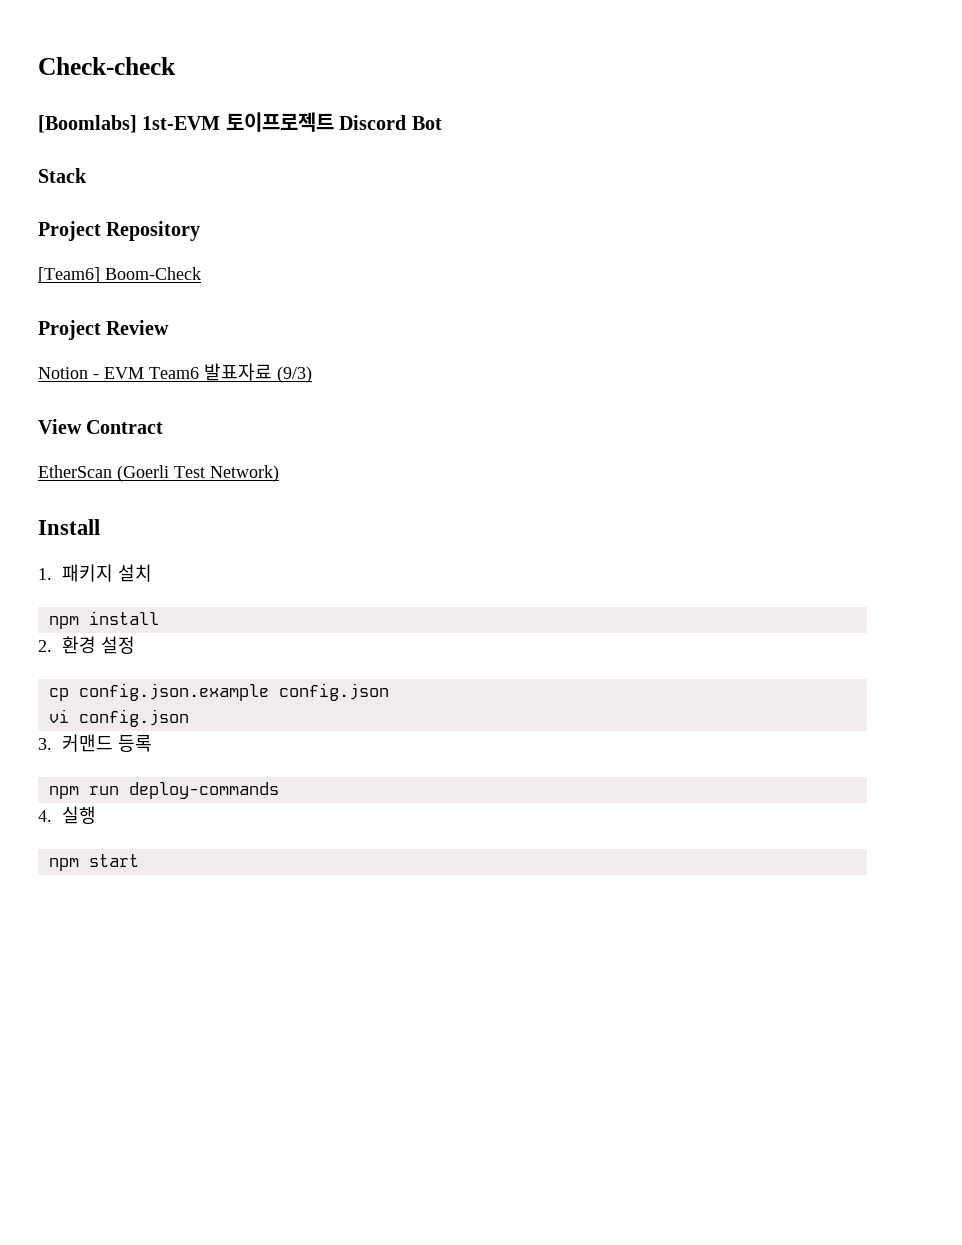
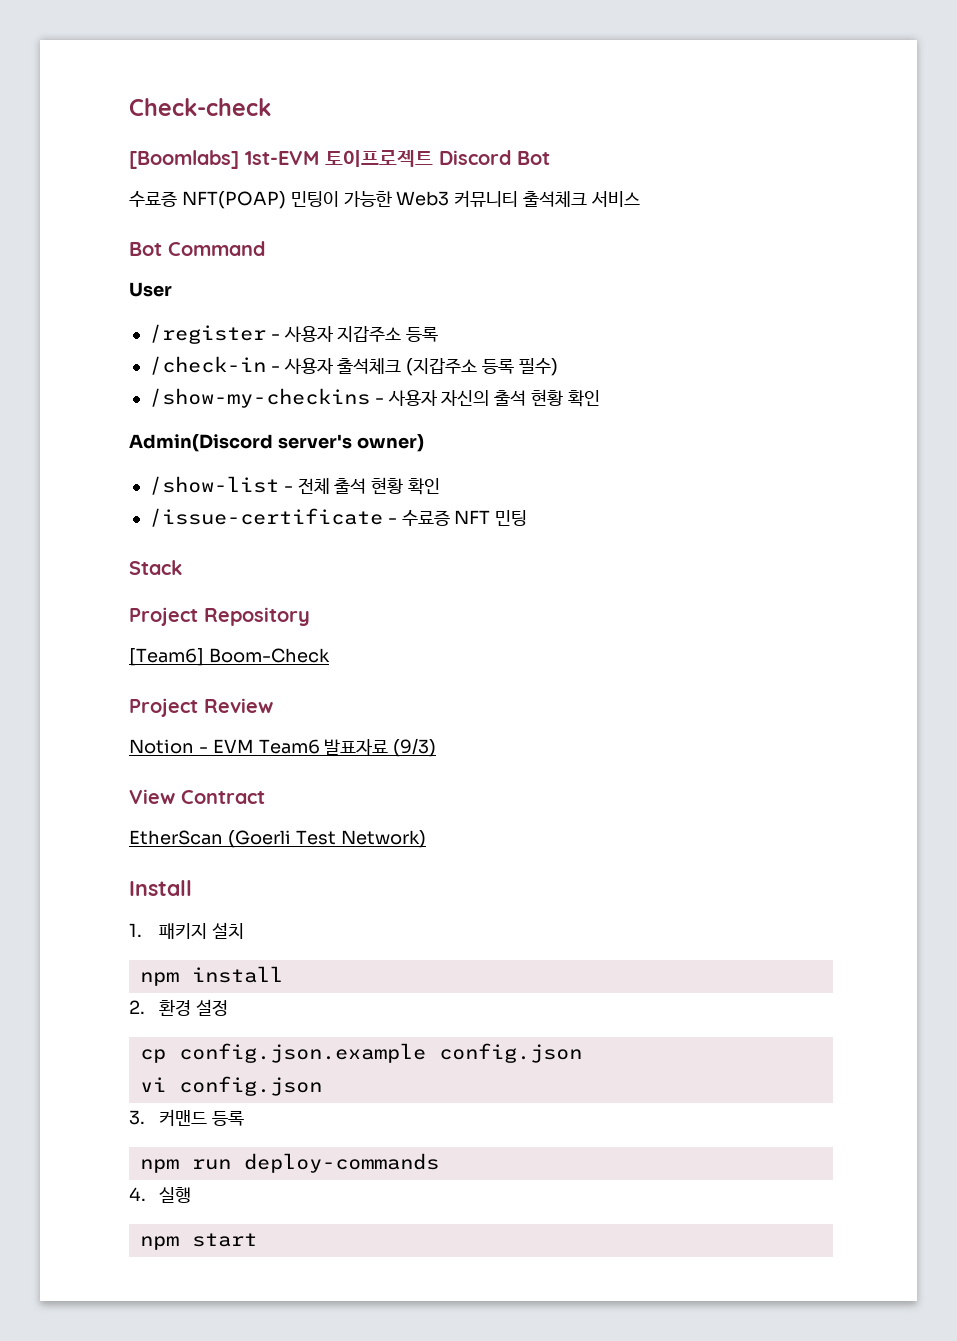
+ 수료증 NFT(POAP) 민팅이 가능한 Web3 커뮤니티 출석체크 서비스
+ Bot Command
+ User
+ /register - 사용자 지갑주소 등록
+ /check-in - 사용자 출석체크 (지갑주소 등록 필수)
+ /show-my-checkins - 사용자 자신의 출석 현황 확인
+ Admin(Discord server's owner)
+ /show-list - 전체 출석 현황 확인
+ /issue-certificate - 수료증 NFT 민팅

